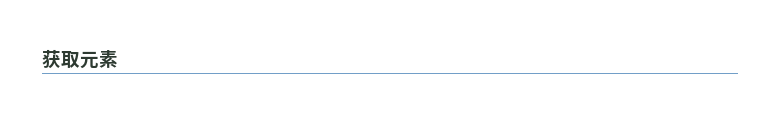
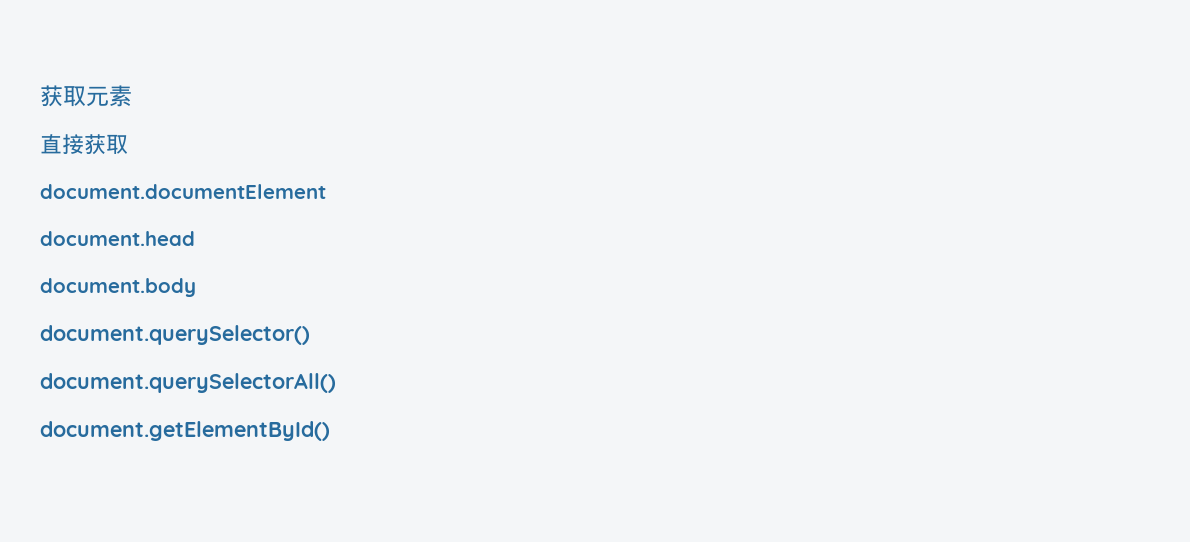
+ 直接获取
+ document.documentElement
+ document.head
+ document.body
+ document.querySelector()
+ document.querySelectorAll()
+ document.getElementById()

